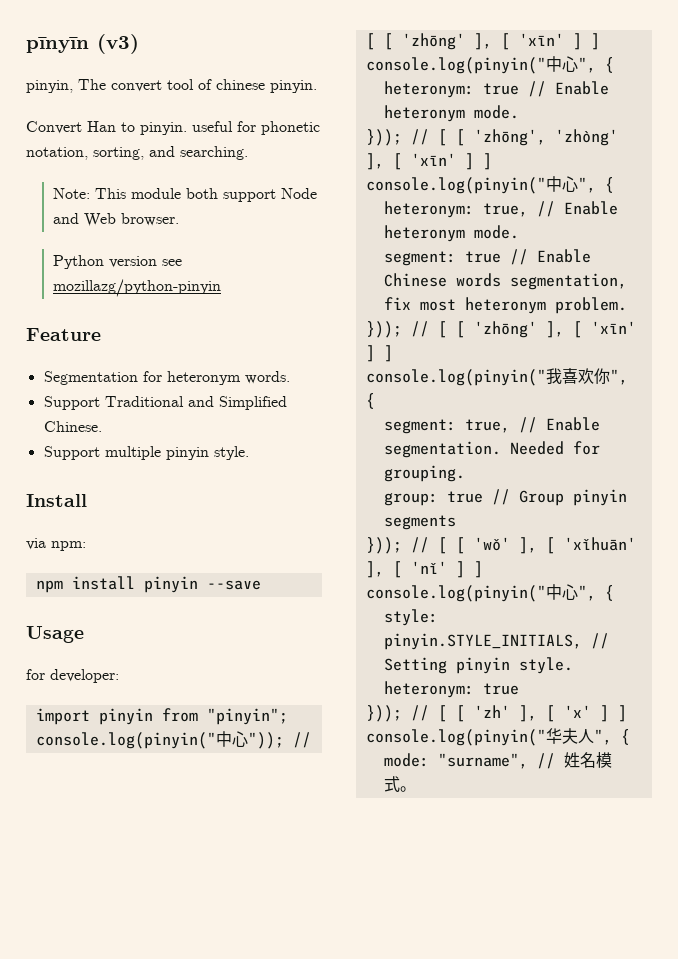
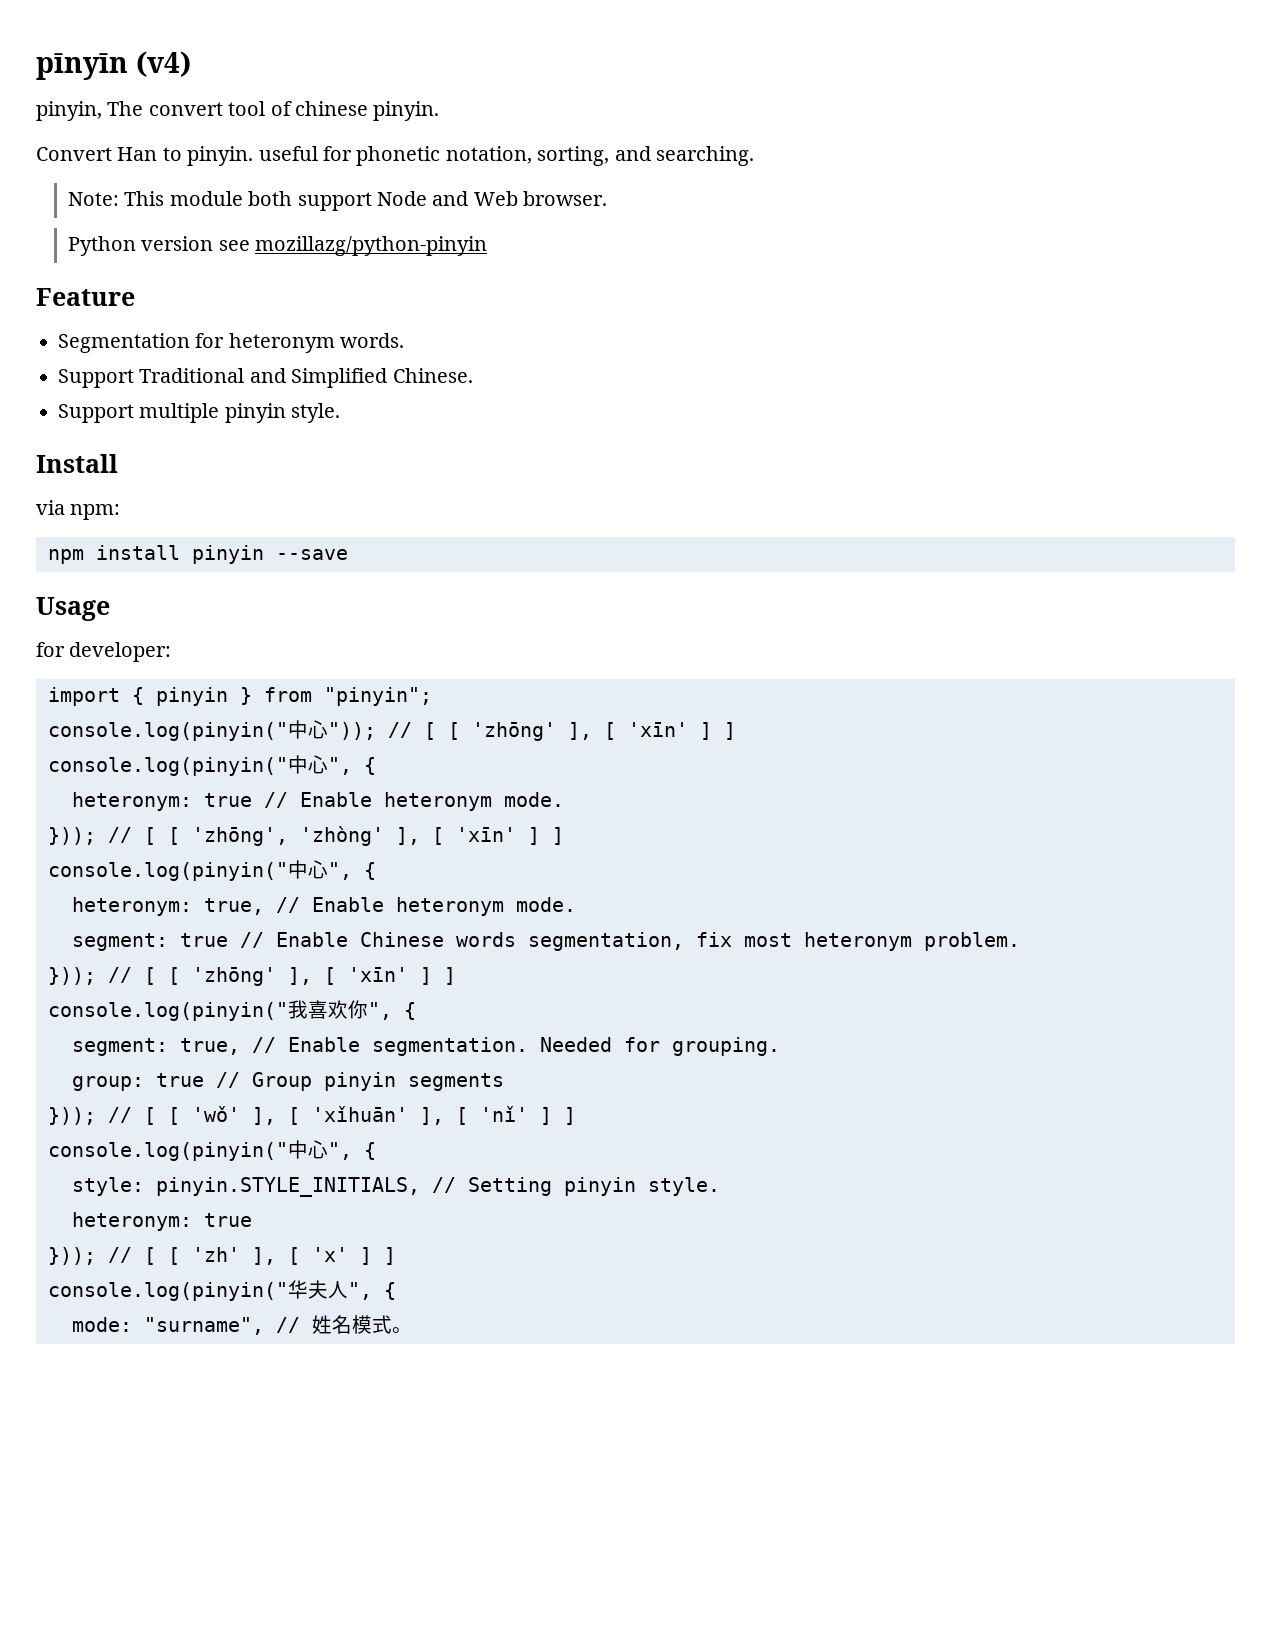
- pīnyīn (v3)
+ pīnyīn (v4)
- import pinyin from "pinyin";
+ import { pinyin } from "pinyin";

